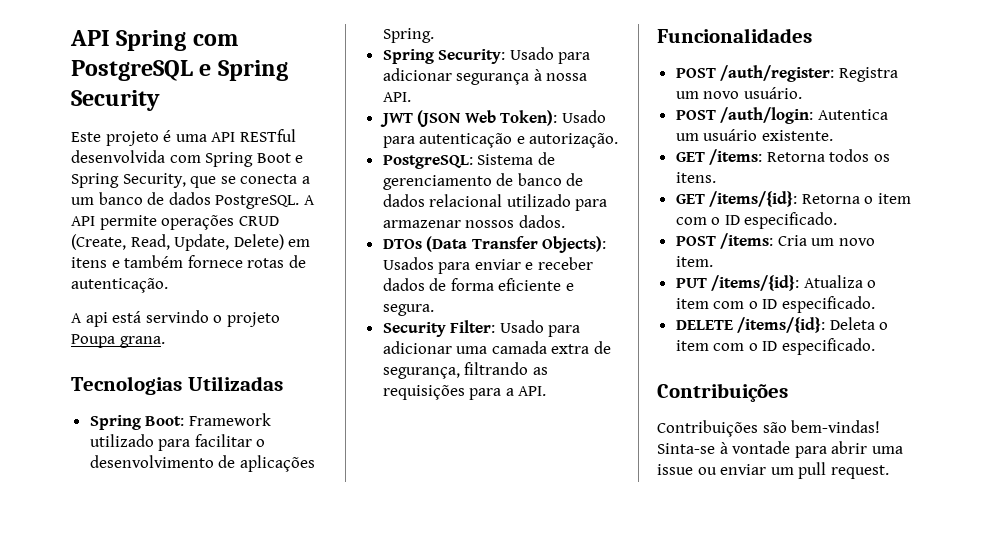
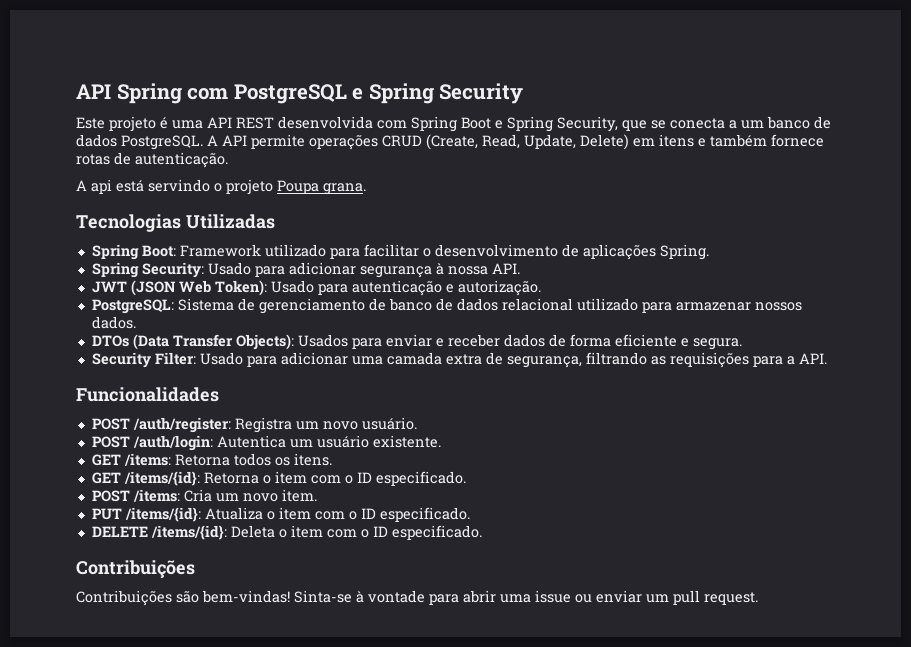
- Este projeto é uma API RESTful desenvolvida com Spring Boot e Spring Security, que se conecta a um banco de dados PostgreSQL.
+ Este projeto é uma API REST desenvolvida com Spring Boot e Spring Security, que se conecta a um banco de dados PostgreSQL.

